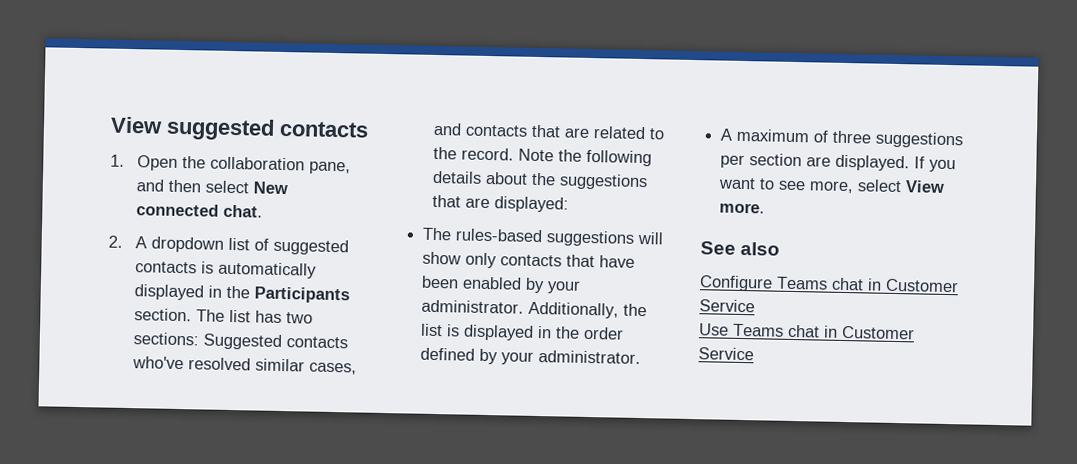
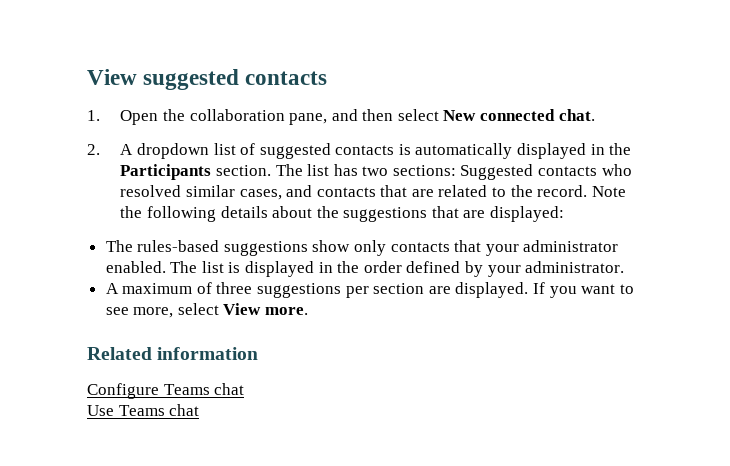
- The list has two sections: Suggested contacts who've resolved similar cases, and contacts that are related to the record.
+ The list has two sections: Suggested contacts who resolved similar cases, and contacts that are related to the record.
- The rules-based suggestions will show only contacts that have been enabled by your administrator. Additionally, the list is displayed in the order defined by your administrator.
+ The rules-based suggestions show only contacts that your administrator enabled. The list is displayed in the order defined by your administrator.
- See also
+ Related information
- Configure Teams chat in Customer Service
+ Configure Teams chat
- Use Teams chat in Customer Service
+ Use Teams chat

